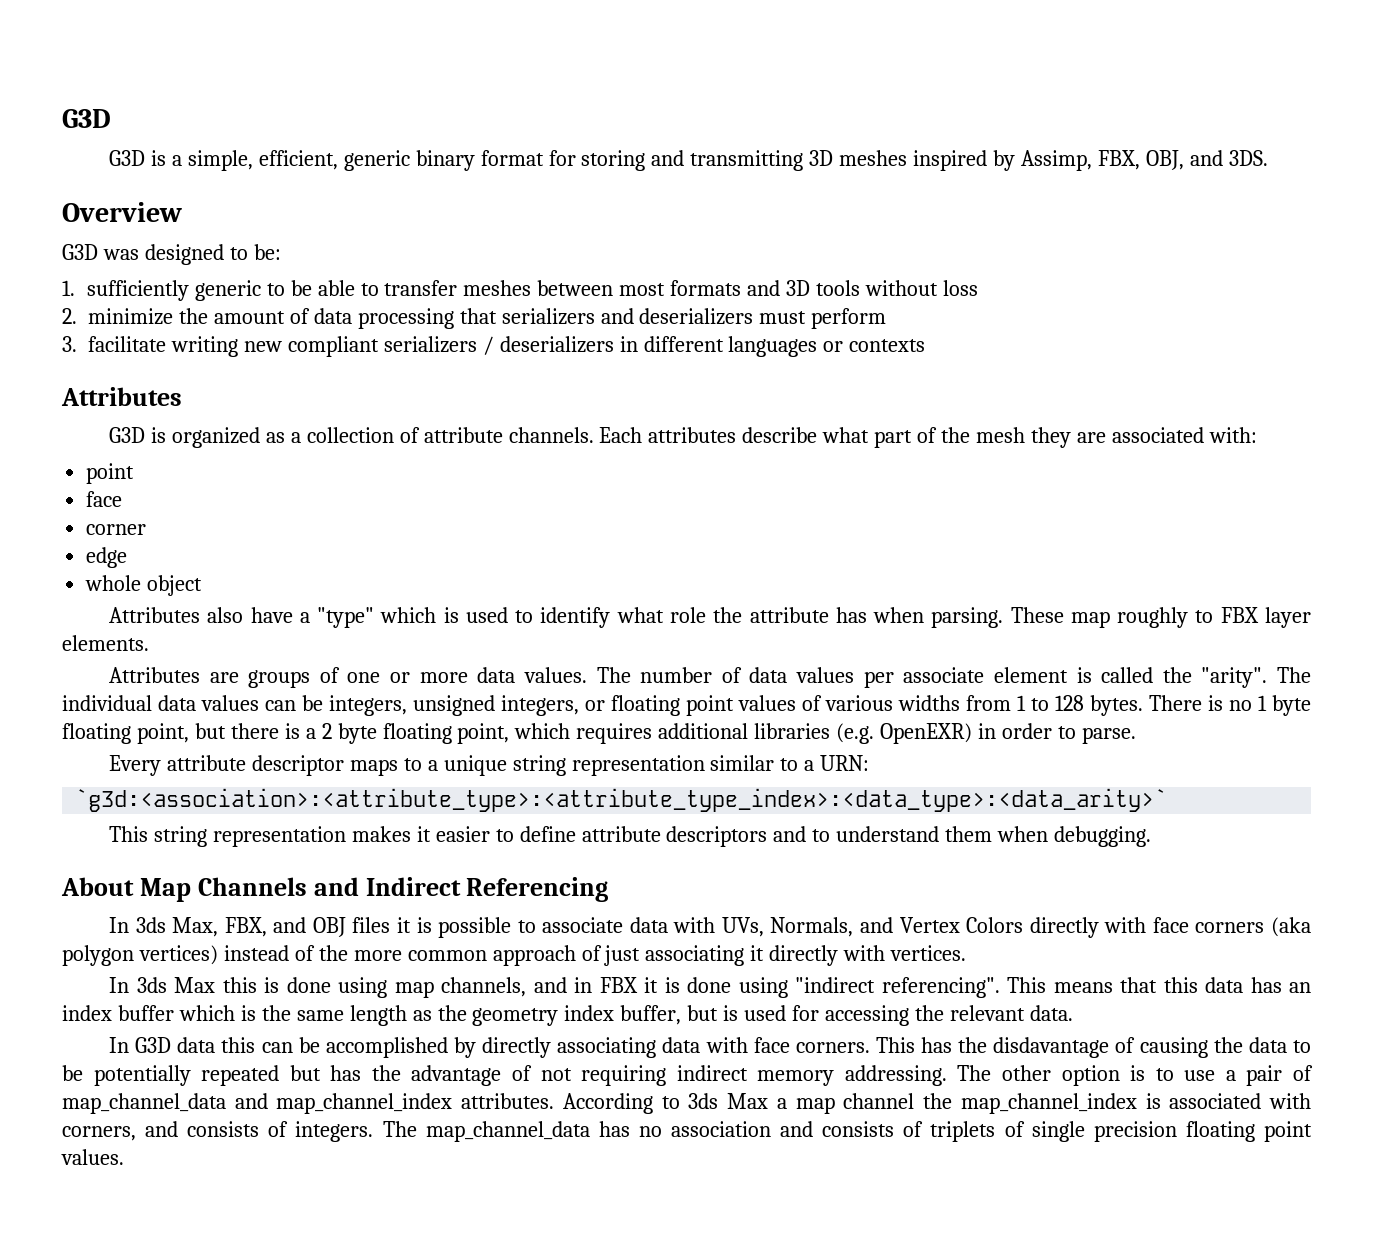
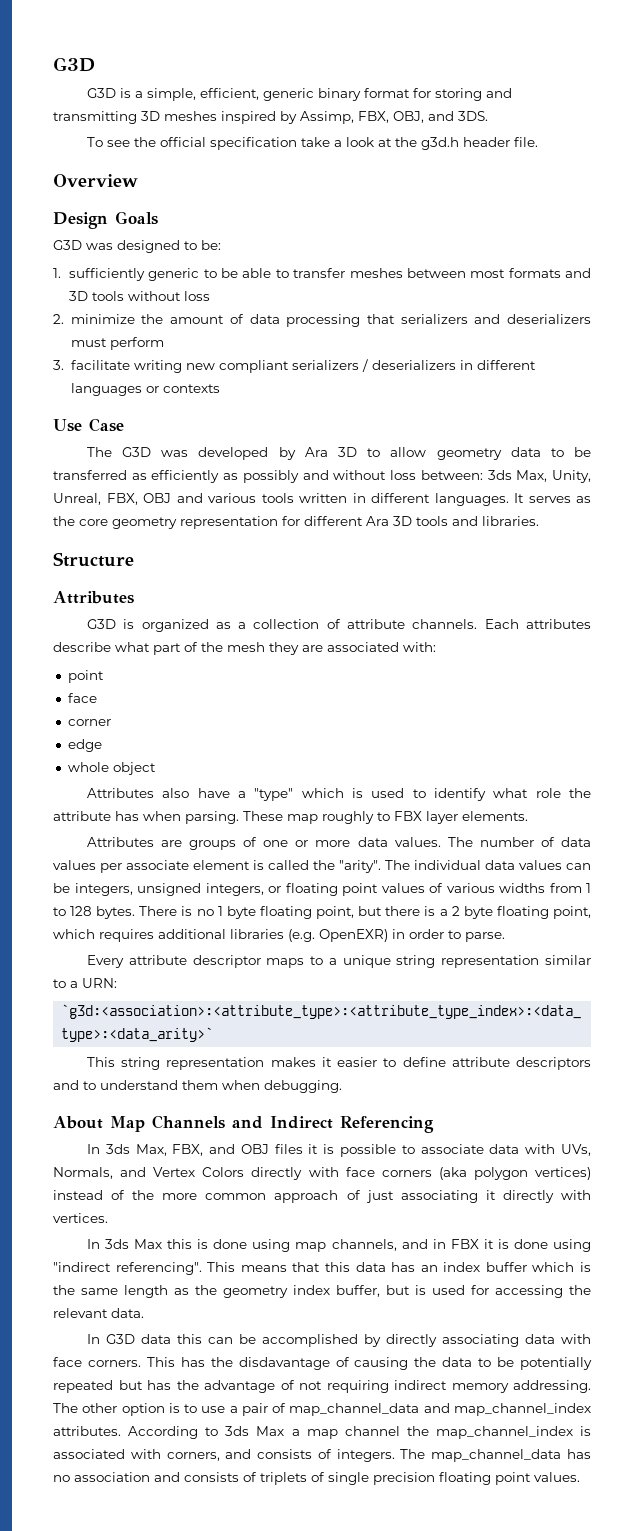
+ To see the official specification take a look at the g3d.h header file.
+ Design Goals
+ Use Case
+ The G3D was developed by Ara 3D to allow geometry data to be transferred as efficiently as possibly and without loss between: 3ds Max, Unity, Unreal, FBX, OBJ and various tools written in different languages. It serves as the core geometry representation for different Ara 3D tools and libraries.
+ Structure

